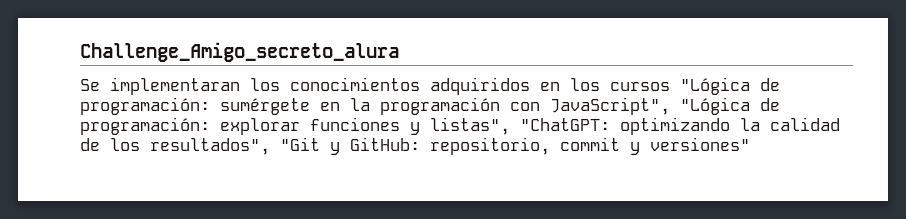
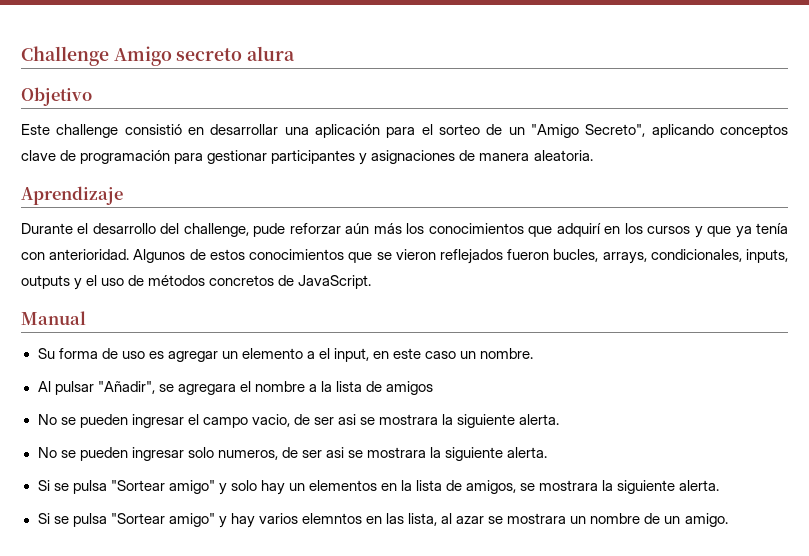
- Challenge_Amigo_secreto_alura
- Se implementaran los conocimientos adquiridos en los cursos "Lógica de programación: sumérgete en la programación con JavaScript", "Lógica de programación: explorar funciones y listas", "ChatGPT: optimizando la calidad de los resultados", "Git y GitHub: repositorio, commit y versiones"
+ Challenge Amigo secreto alura
+ Objetivo
+ Este challenge consistió en desarrollar una aplicación para el sorteo de un "Amigo Secreto", aplicando conceptos clave de programación para gestionar participantes y asignaciones de manera aleatoria.
+ Aprendizaje
+ Durante el desarrollo del challenge, pude reforzar aún más los conocimientos que adquirí en los cursos y que ya tenía con anterioridad. Algunos de estos conocimientos que se vieron reflejados fueron bucles, arrays, condicionales, inputs, outputs y el uso de métodos concretos de JavaScript.
+ Manual
+ Su forma de uso es agregar un elemento a el input, en este caso un nombre.
+ Al pulsar "Añadir", se agregara el nombre a la lista de amigos
+ No se pueden ingresar el campo vacio, de ser asi se mostrara la siguiente alerta.
+ No se pueden ingresar solo numeros, de ser asi se mostrara la siguiente alerta.
+ Si se pulsa "Sortear amigo" y solo hay un elementos en la lista de amigos, se mostrara la siguiente alerta.
+ Si se pulsa "Sortear amigo" y hay varios elemntos en las lista, al azar se mostrara un nombre de un amigo.

